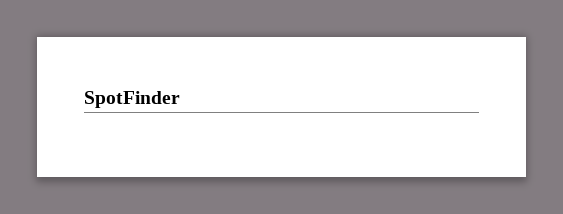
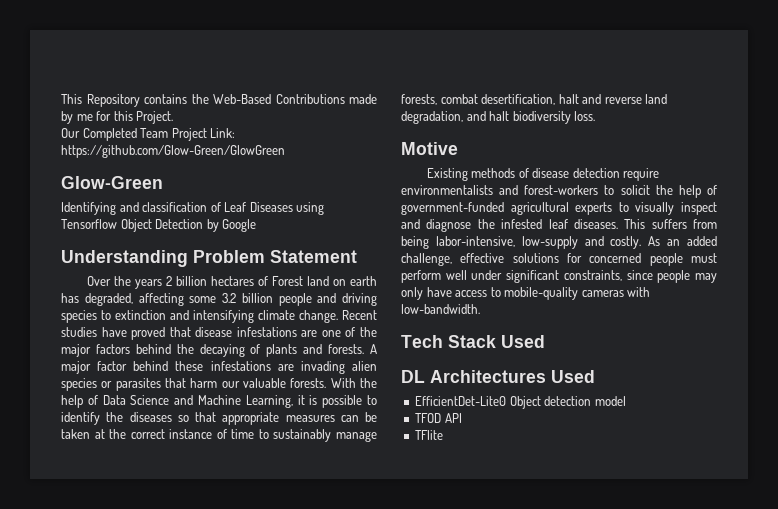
- SpotFinder
+ This Repository contains the Web-Based Contributions made by me for this Project.
+ Our Completed Team Project Link: https://github.com/Glow-Green/GlowGreen
+ Glow-Green
+ Identifying and classification of Leaf Diseases using Tensorflow Object Detection by Google
+ Understanding Problem Statement
+ Over the years 2 billion hectares of Forest land on earth has degraded, affecting some 3.2 billion people and driving species to extinction and intensifying climate change. Recent studies have proved that disease infestations are one of the major factors behind the decaying of plants and forests. A major factor behind these infestations are invading alien species or parasites that harm our valuable forests. With the help of Data Science and Machine Learning, it is possible to identify the diseases so that appropriate measures can be taken at the correct instance of time to sustainably manage forests, combat desertification, halt and reverse land degradation, and halt biodiversity loss.
+ Motive
+ Existing methods of disease detection require environmentalists and forest-workers to solicit the help of government-funded agricultural experts to visually inspect and diagnose the infested leaf diseases. This suffers from being labor-intensive, low-supply and costly. As an added challenge, effective solutions for concerned people must perform well under significant constraints, since people may only have access to mobile-quality cameras with low-bandwidth.
+ Tech Stack Used
+ DL Architectures Used
+ EfficientDet-Lite0 Object detection model
+ TFOD API
+ TFlite

